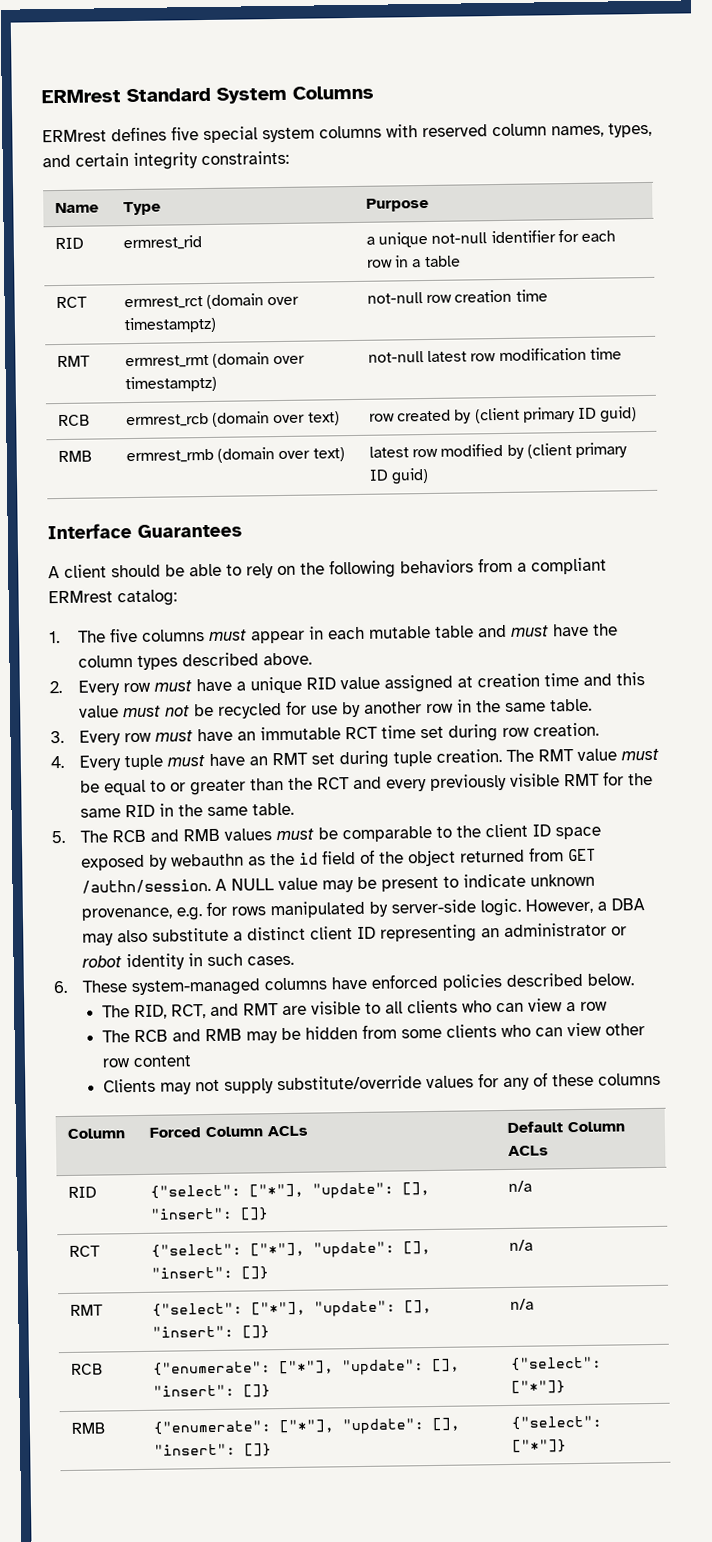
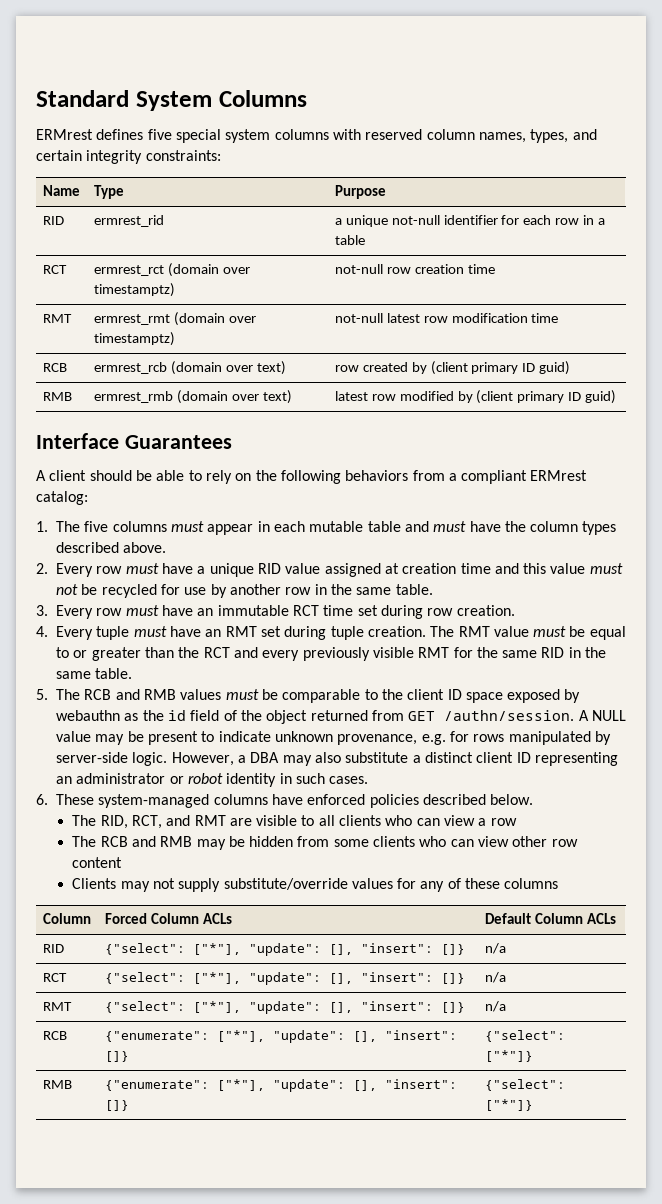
- ERMrest Standard System Columns
+ Standard System Columns

